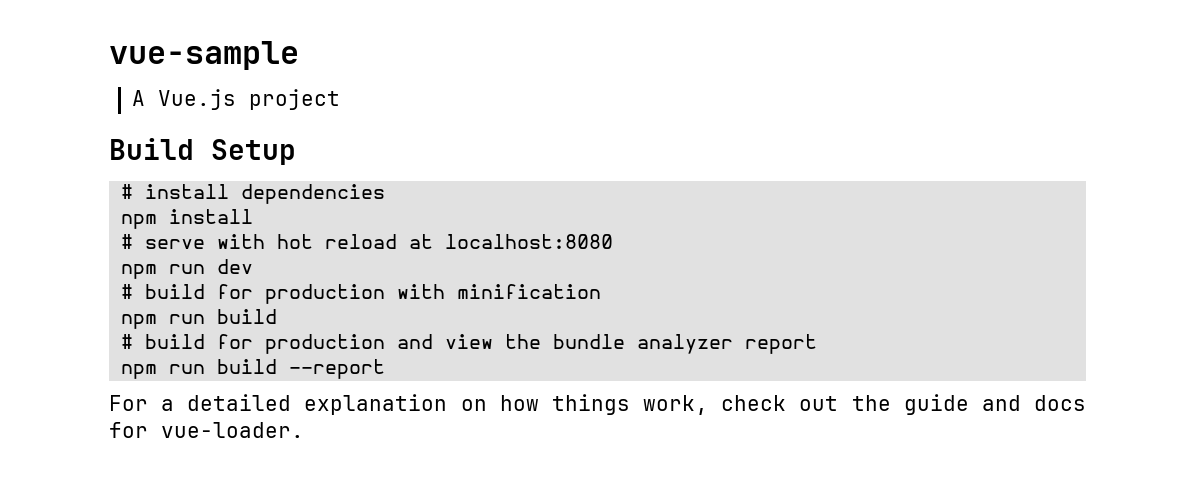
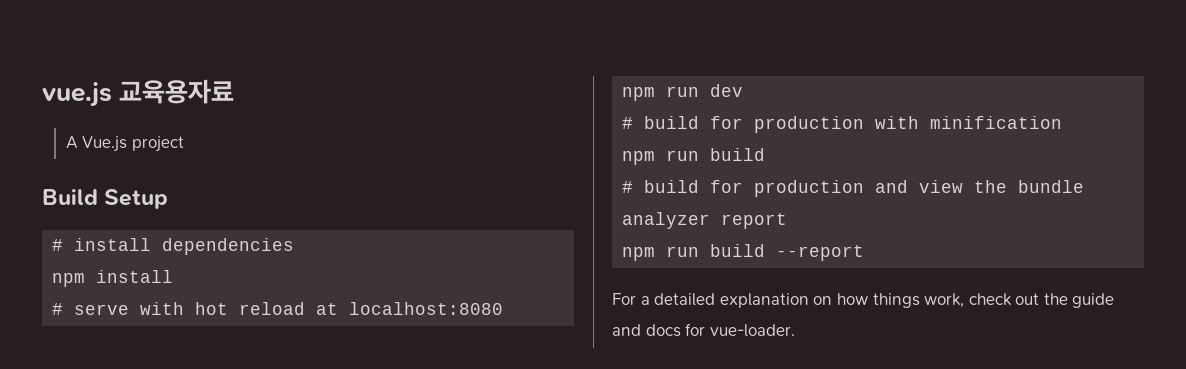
- vue-sample
+ vue.js 교육용자료

